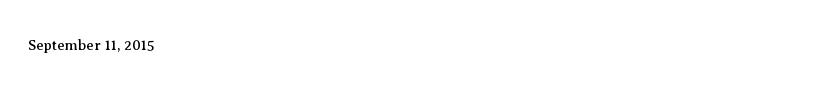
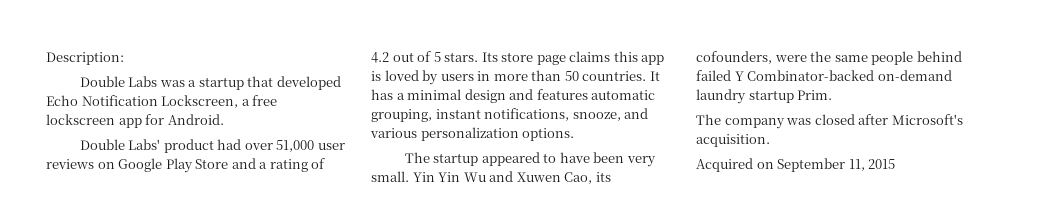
- September 11, 2015
+ Description:
+ Double Labs was a startup that developed Echo Notification Lockscreen, a free lockscreen app for Android.
+ Double Labs' product had over 51,000 user reviews on Google Play Store and a rating of 4.2 out of 5 stars. Its store page claims this app is loved by users in more than 50 countries. It has a minimal design and features automatic grouping, instant notifications, snooze, and various personalization options.
+ The startup appeared to have been very small. Yin Yin Wu and Xuwen Cao, its cofounders, were the same people behind failed Y Combinator-backed on-demand laundry startup Prim.
+ The company was closed after Microsoft's acquisition.
+ Acquired on September 11, 2015

